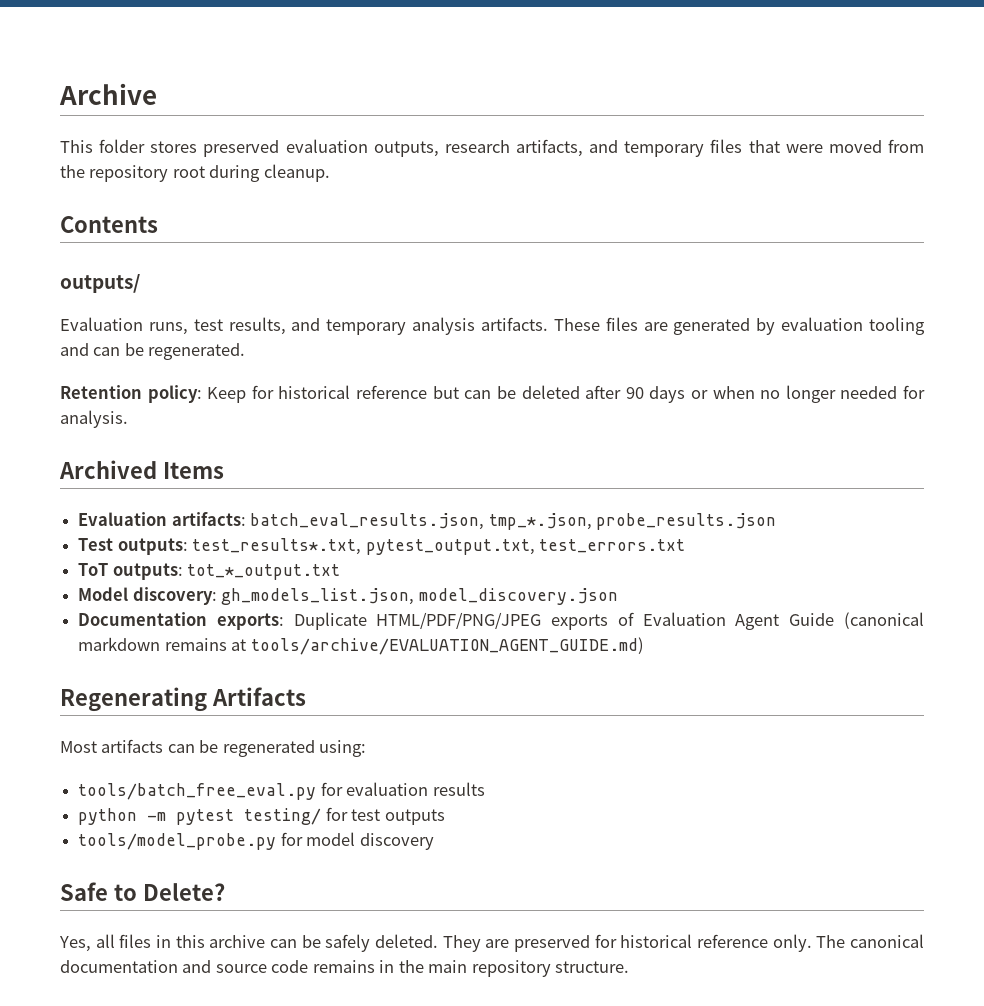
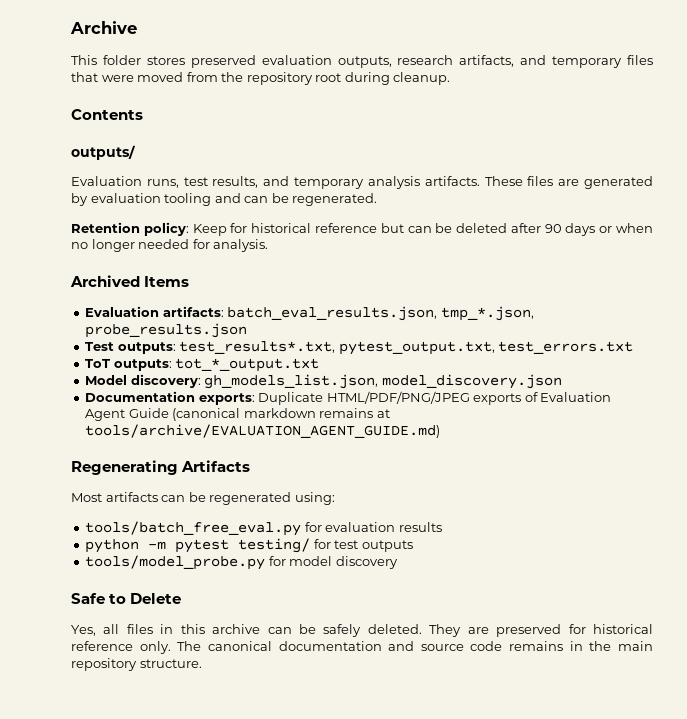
- Safe to Delete?
+ Safe to Delete

